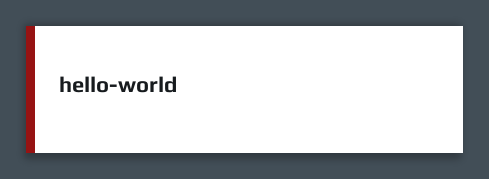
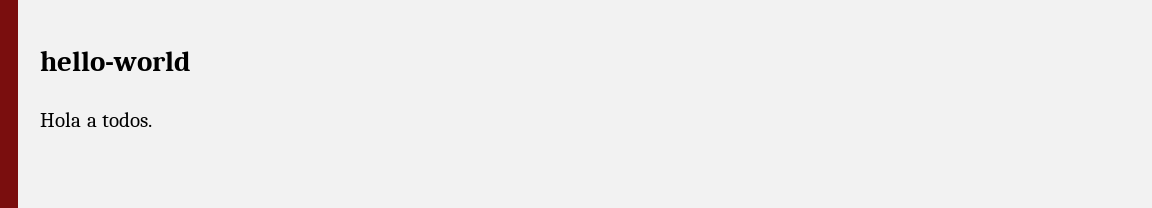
+ Hola a todos.

